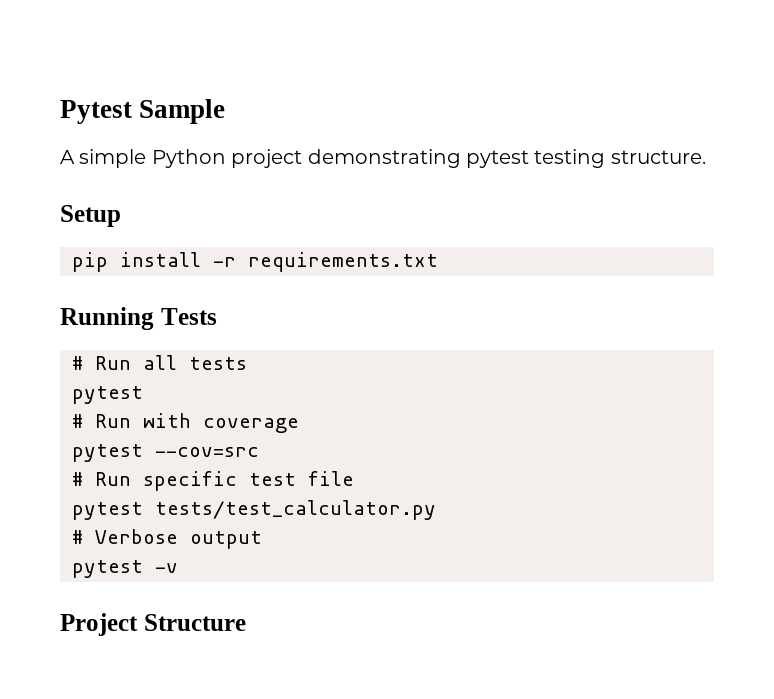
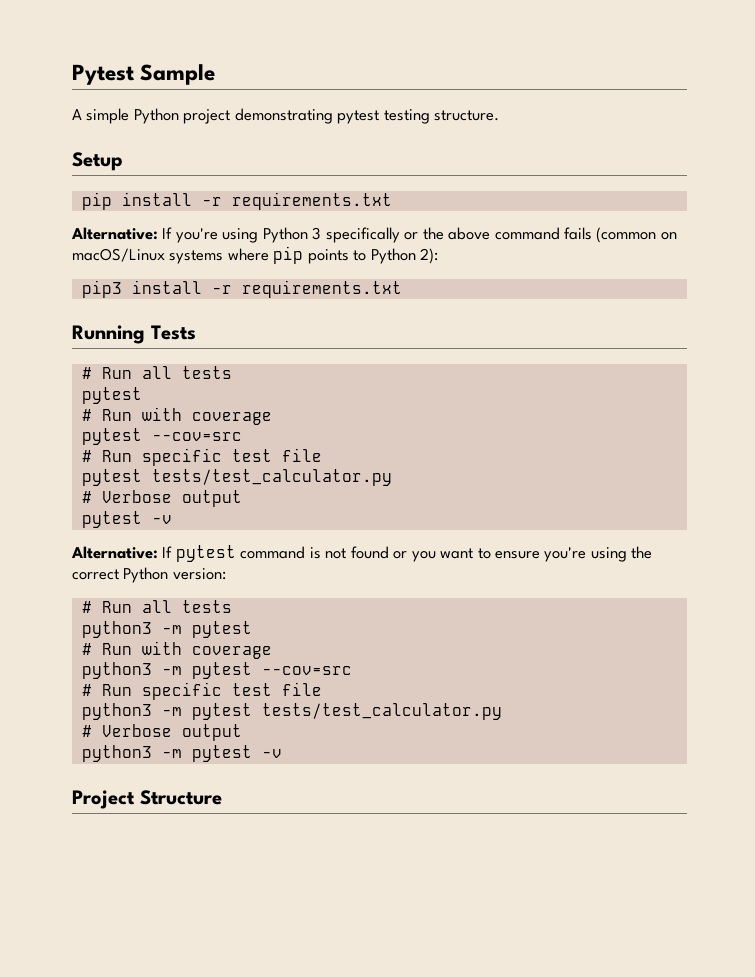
+ Alternative: If you're using Python 3 specifically or the above command fails (common on macOS/Linux systems where pip points to Python 2):
+ pip3 install -r requirements.txt
+ Alternative: If pytest command is not found or you want to ensure you're using the correct Python version:
+ # Run all tests
+ python3 -m pytest
+ # Run with coverage
+ python3 -m pytest --cov=src
+ # Run specific test file
+ python3 -m pytest tests/test_calculator.py
+ # Verbose output
+ python3 -m pytest -v

